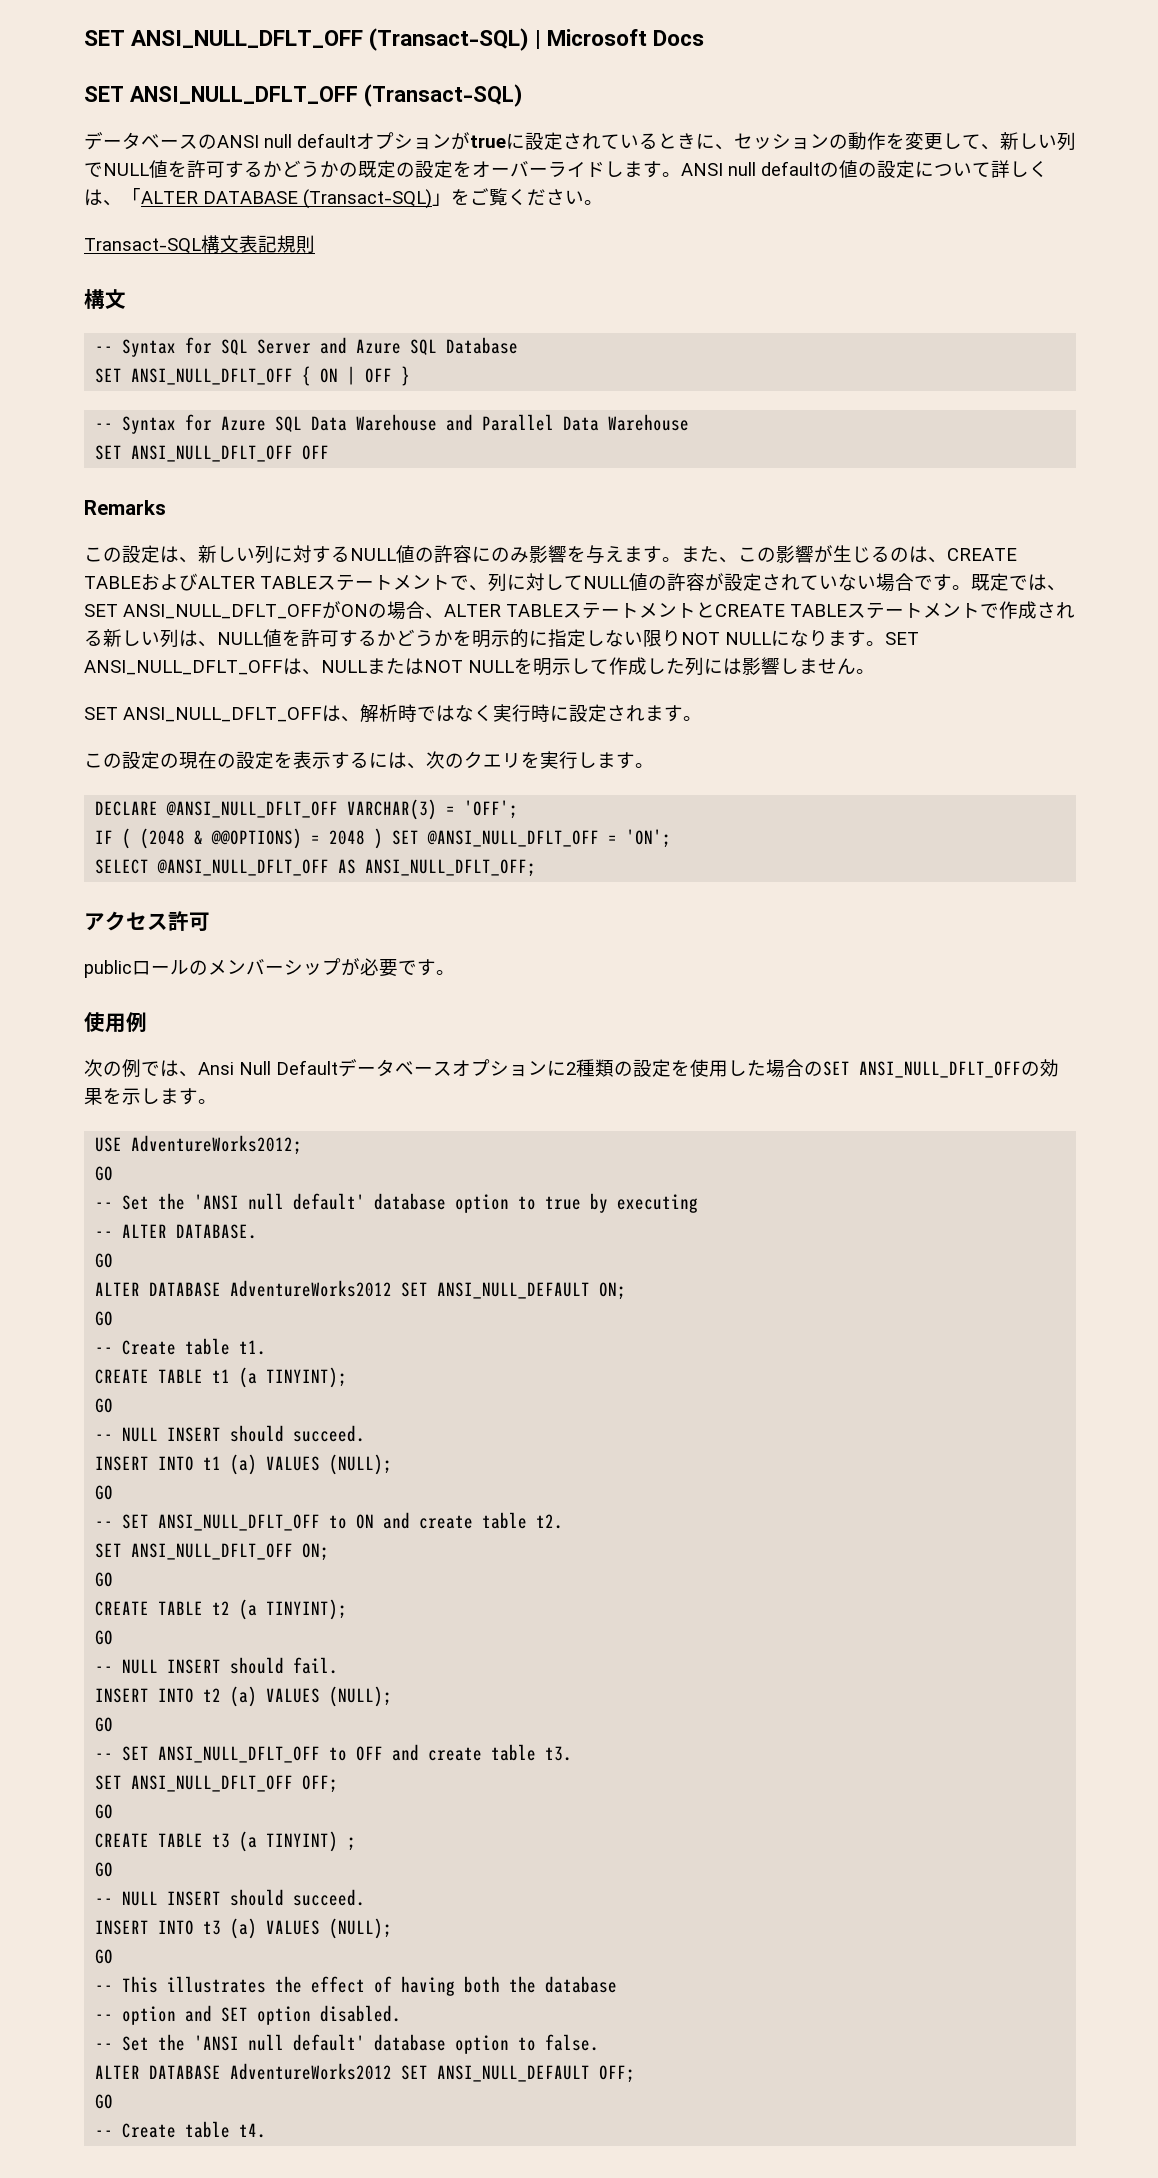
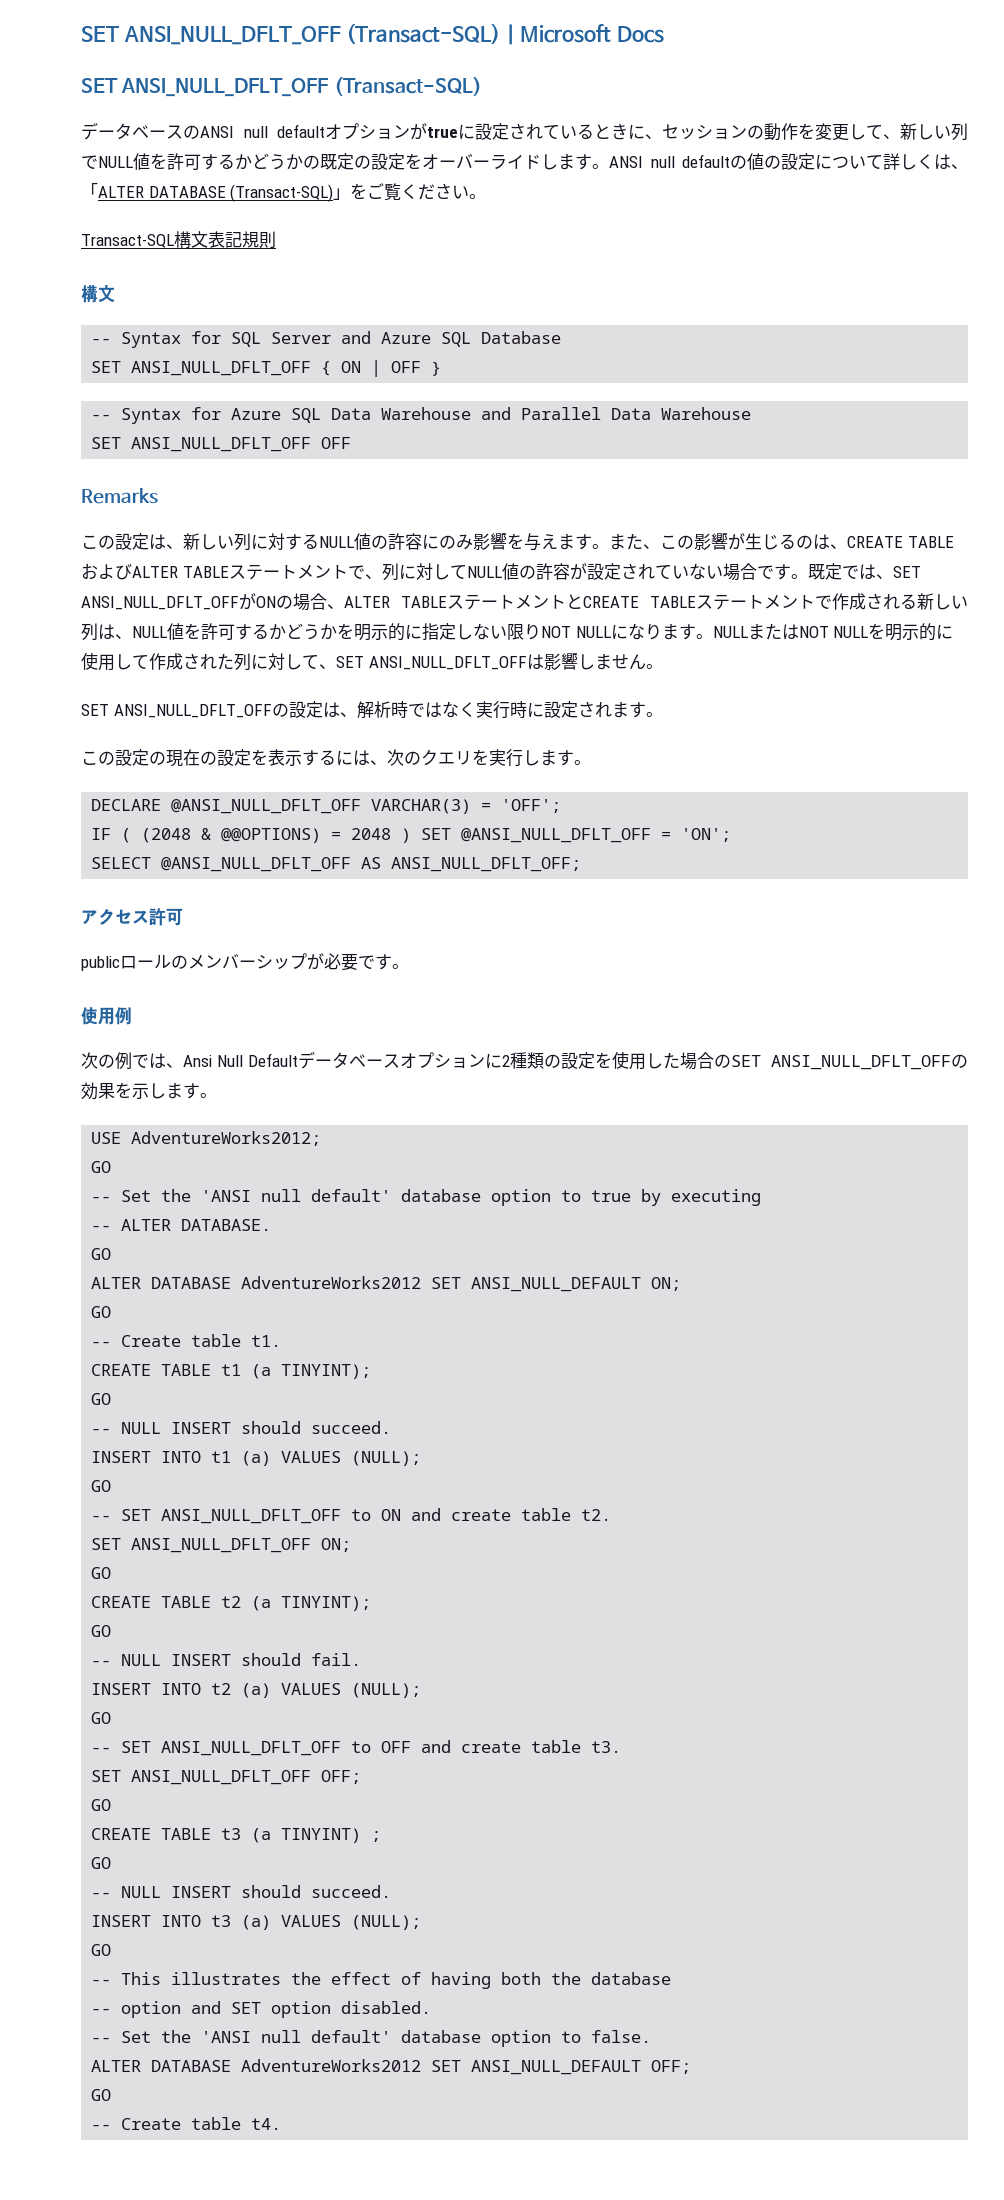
- SET ANSI_NULL_DFLT_OFFは、NULLまたはNOT NULLを明示して作成した列には影響しません。
+ NULLまたはNOT NULLを明示的に使用して作成された列に対して、SET ANSI_NULL_DFLT_OFFは影響しません。
- SET ANSI_NULL_DFLT_OFFは、解析時ではなく実行時に設定されます。
+ SET ANSI_NULL_DFLT_OFFの設定は、解析時ではなく実行時に設定されます。

